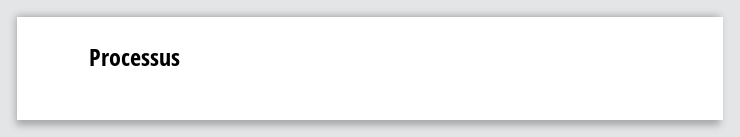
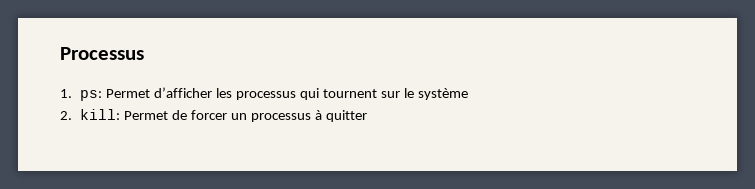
+ 1. ps: Permet d’afficher les processus qui tournent sur le système
+ 2. kill: Permet de forcer un processus à quitter

